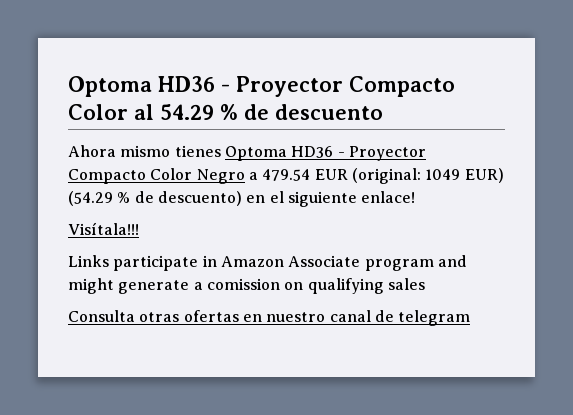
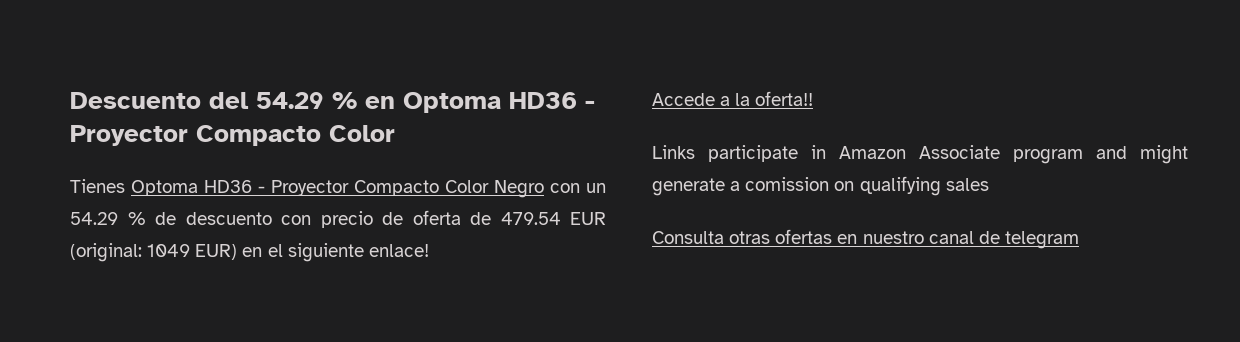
- Optoma HD36 - Proyector Compacto Color al 54.29 % de descuento
- Ahora mismo tienes Optoma HD36 - Proyector Compacto Color Negro a 479.54 EUR (original: 1049 EUR) (54.29 % de descuento) en el siguiente enlace!
+ Descuento del 54.29 % en Optoma HD36 - Proyector Compacto Color
+ Tienes Optoma HD36 - Proyector Compacto Color Negro con un 54.29 % de descuento con precio de oferta de 479.54 EUR (original: 1049 EUR) en el siguiente enlace!
- Visítala!!!
+ Accede a la oferta!!

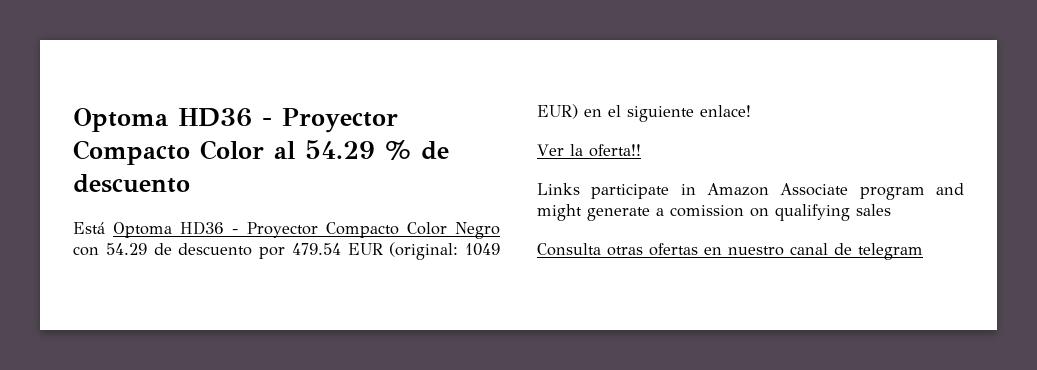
- Descuento del 54.29 % en Optoma HD36 - Proyector Compacto Color
- Tienes Optoma HD36 - Proyector Compacto Color Negro con un 54.29 % de descuento con precio de oferta de 479.54 EUR (original: 1049 EUR) en el siguiente enlace!
+ Optoma HD36 - Proyector Compacto Color al 54.29 % de descuento
+ Está Optoma HD36 - Proyector Compacto Color Negro con 54.29 de descuento por 479.54 EUR (original: 1049 EUR) en el siguiente enlace!
- Accede a la oferta!!
+ Ver la oferta!!

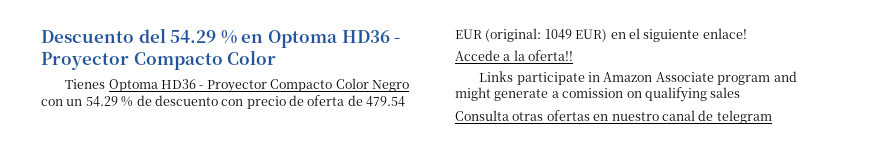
- Optoma HD36 - Proyector Compacto Color al 54.29 % de descuento
- Está Optoma HD36 - Proyector Compacto Color Negro con 54.29 de descuento por 479.54 EUR (original: 1049 EUR) en el siguiente enlace!
+ Descuento del 54.29 % en Optoma HD36 - Proyector Compacto Color
+ Tienes Optoma HD36 - Proyector Compacto Color Negro con un 54.29 % de descuento con precio de oferta de 479.54 EUR (original: 1049 EUR) en el siguiente enlace!
- Ver la oferta!!
+ Accede a la oferta!!

